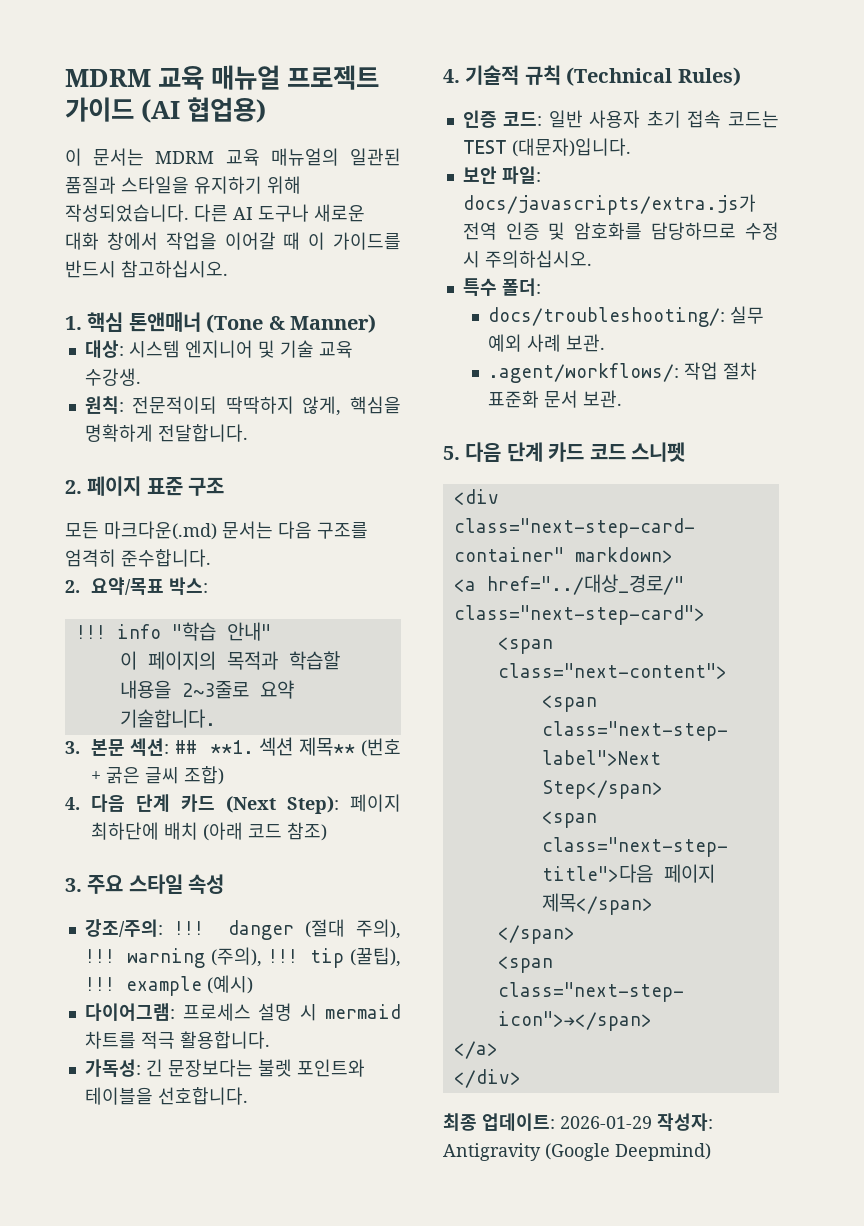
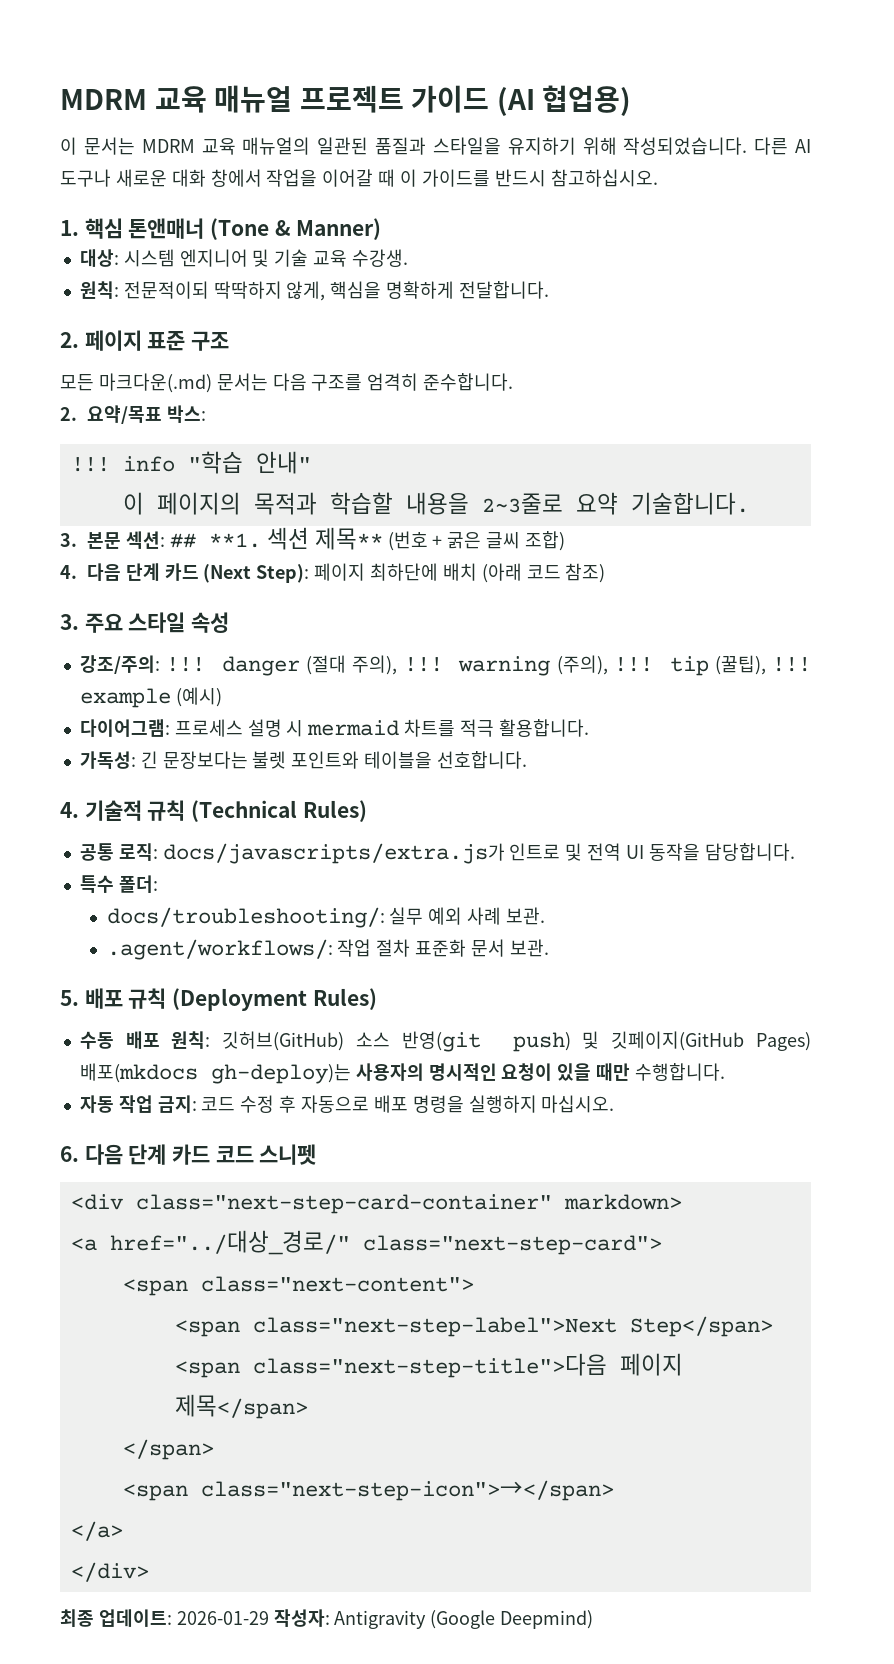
- 인증 코드: 일반 사용자 초기 접속 코드는 TEST (대문자)입니다.
- 보안 파일: docs/javascripts/extra.js가 전역 인증 및 암호화를 담당하므로 수정 시 주의하십시오.
+ 공통 로직: docs/javascripts/extra.js가 인트로 및 전역 UI 동작을 담당합니다.
- 5. 다음 단계 카드 코드 스니펫
+ 5. 배포 규칙 (Deployment Rules)
+ 수동 배포 원칙: 깃허브(GitHub) 소스 반영(git push) 및 깃페이지(GitHub Pages) 배포(mkdocs gh-deploy)는 사용자의 명시적인 요청이 있을 때만 수행합니다.
+ 자동 작업 금지: 코드 수정 후 자동으로 배포 명령을 실행하지 마십시오.
+ 6. 다음 단계 카드 코드 스니펫

